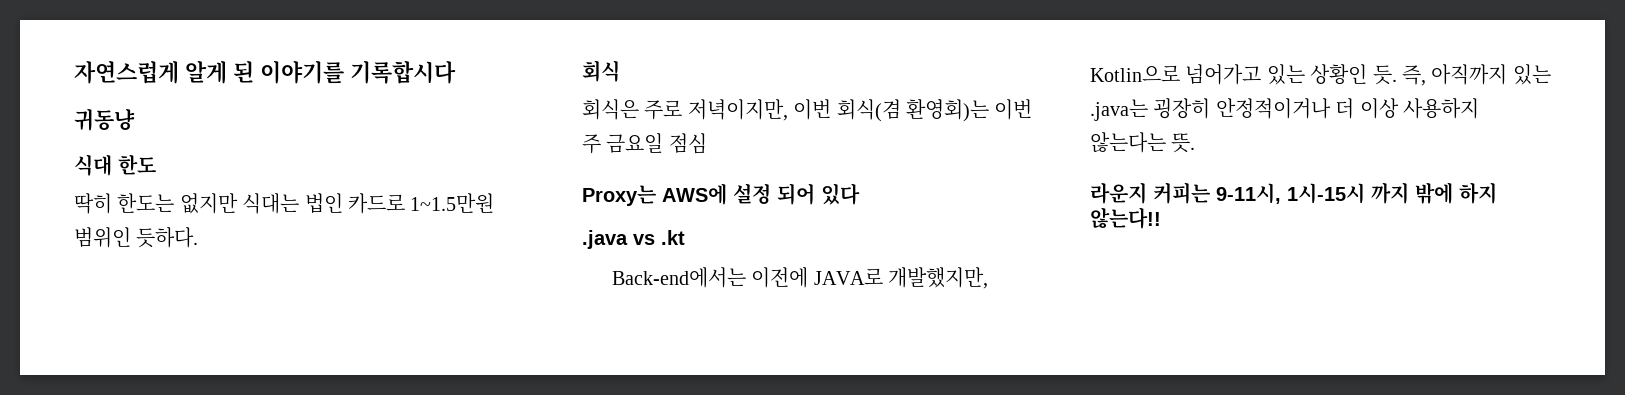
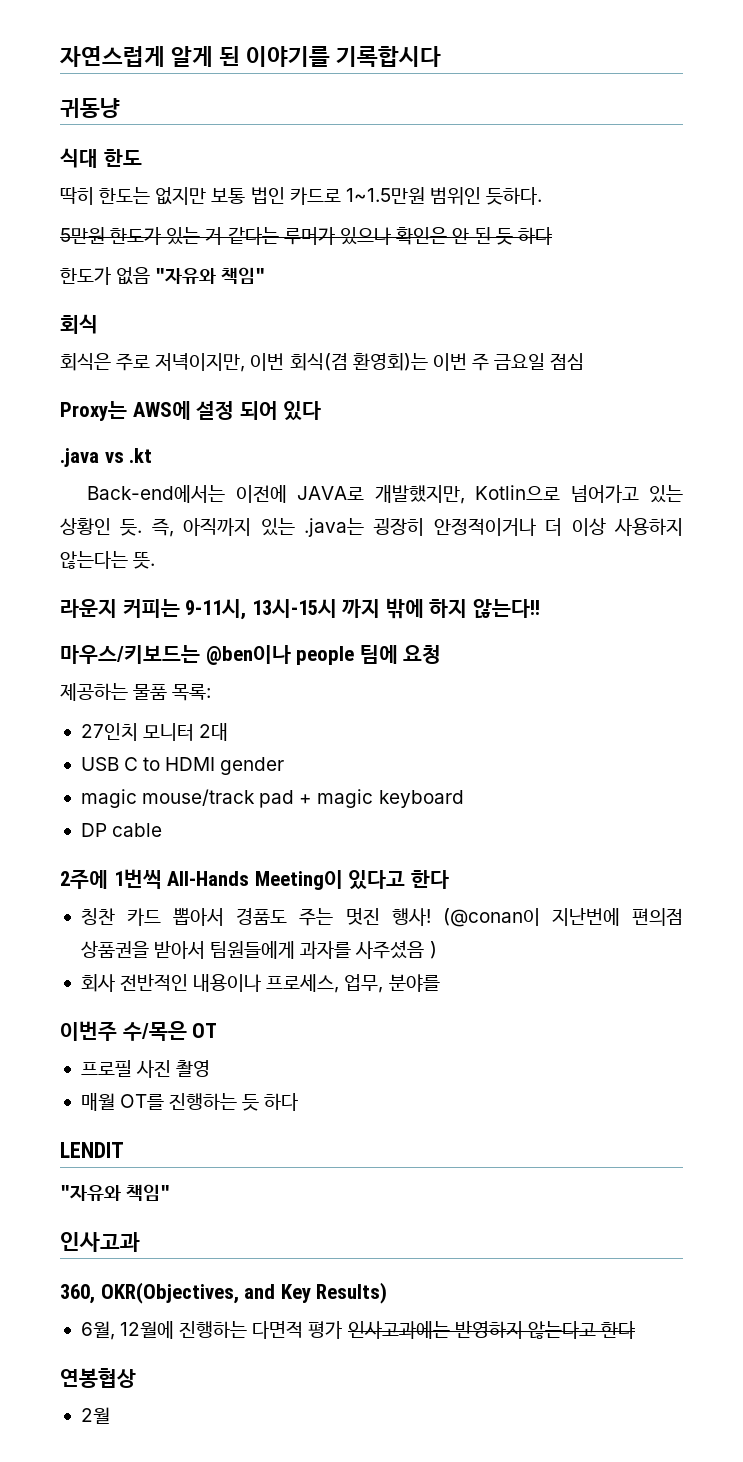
- 딱히 한도는 없지만 식대는 법인 카드로 1~1.5만원 범위인 듯하다.
+ 딱히 한도는 없지만 보통 법인 카드로 1~1.5만원 범위인 듯하다.
+ 5만원 한도가 있는 거 같다는 루머가 있으나 확인은 안 된 듯 하다
+ 한도가 없음 "자유와 책임"
- 라운지 커피는 9-11시, 1시-15시 까지 밖에 하지 않는다!!
+ 라운지 커피는 9-11시, 13시-15시 까지 밖에 하지 않는다!!
+ 마우스/키보드는 @ben이나 people 팀에 요청
+ 제공하는 물품 목록:
+ 27인치 모니터 2대
+ USB C to HDMI gender
+ magic mouse/track pad + magic keyboard
+ DP cable
+ 2주에 1번씩 All-Hands Meeting이 있다고 한다
+ 칭찬 카드 뽑아서 경품도 주는 멋진 행사! (@conan이 지난번에 편의점 상품권을 받아서 팀원들에게 과자를 사주셨음 )
+ 회사 전반적인 내용이나 프로세스, 업무, 분야를
+ 이번주 수/목은 OT
+ 프로필 사진 촬영
+ 매월 OT를 진행하는 듯 하다
+ LENDIT
+ "자유와 책임"
+ 인사고과
+ 360, OKR(Objectives, and Key Results)
+ 6월, 12월에 진행하는 다면적 평가 인사고과에는 반영하지 않는다고 한다
+ 연봉협상
+ 2월

